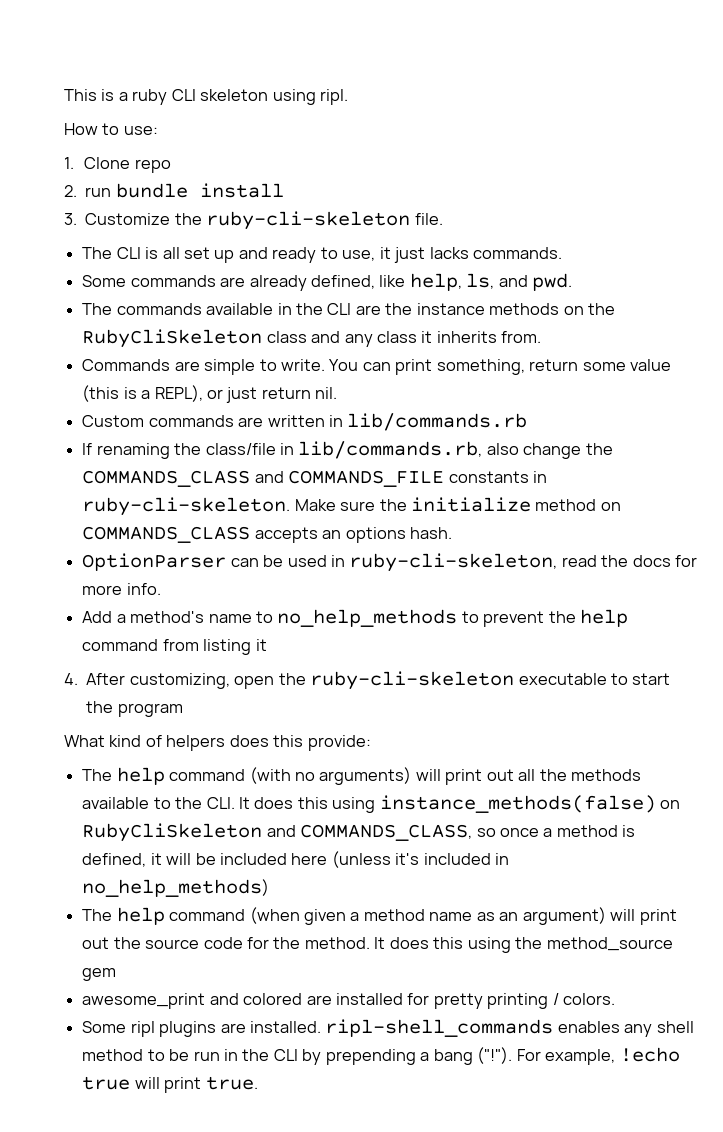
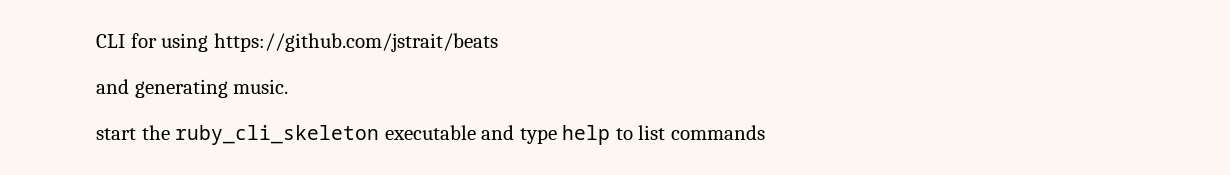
- This is a ruby CLI skeleton using ripl.
- How to use:
- 1. Clone repo
- 2. run bundle install
- 3. Customize the ruby-cli-skeleton file.
- The CLI is all set up and ready to use, it just lacks commands.
- Some commands are already defined, like help, ls, and pwd.
- The commands available in the CLI are the instance methods on the RubyCliSkeleton class and any class it inherits from.
- Commands are simple to write. You can print something, return some value (this is a REPL), or just return nil.
- Custom commands are written in lib/commands.rb
- If renaming the class/file in lib/commands.rb, also change the COMMANDS_CLASS and COMMANDS_FILE constants in ruby-cli-skeleton. Make sure the initialize method on COMMANDS_CLASS accepts an options hash.
- OptionParser can be used in ruby-cli-skeleton, read the docs for more info.
- Add a method's name to no_help_methods to prevent the help command from listing it
- 4. After customizing, open the ruby-cli-skeleton executable to start the program
- What kind of helpers does this provide:
- The help command (with no arguments) will print out all the methods available to the CLI. It does this using instance_methods(false) on RubyCliSkeleton and COMMANDS_CLASS, so once a method is defined, it will be included here (unless it's included in no_help_methods)
- The help command (when given a method name as an argument) will print out the source code for the method. It does this using the method_source gem
- awesome_print and colored are installed for pretty printing / colors.
- Some ripl plugins are installed. ripl-shell_commands enables any shell method to be run in the CLI by prepending a bang ("!"). For example, !echo true will print true.
+ CLI for using https://github.com/jstrait/beats
+ and generating music.
+ start the ruby_cli_skeleton executable and type help to list commands

